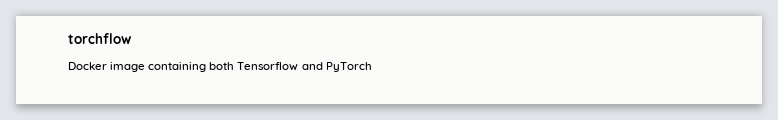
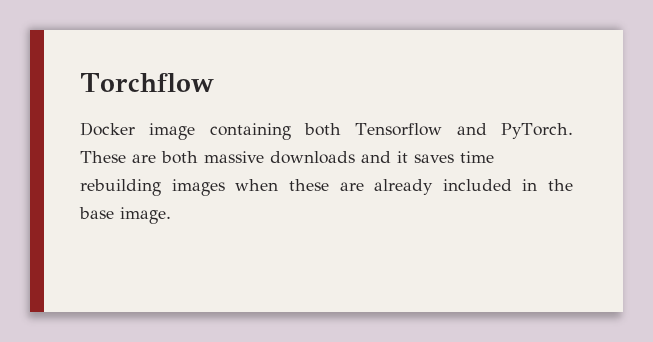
- torchflow
+ Torchflow
- Docker image containing both Tensorflow and PyTorch
+ Docker image containing both Tensorflow and PyTorch. These are both massive downloads and it saves time rebuilding images when these are already included in the base image.

